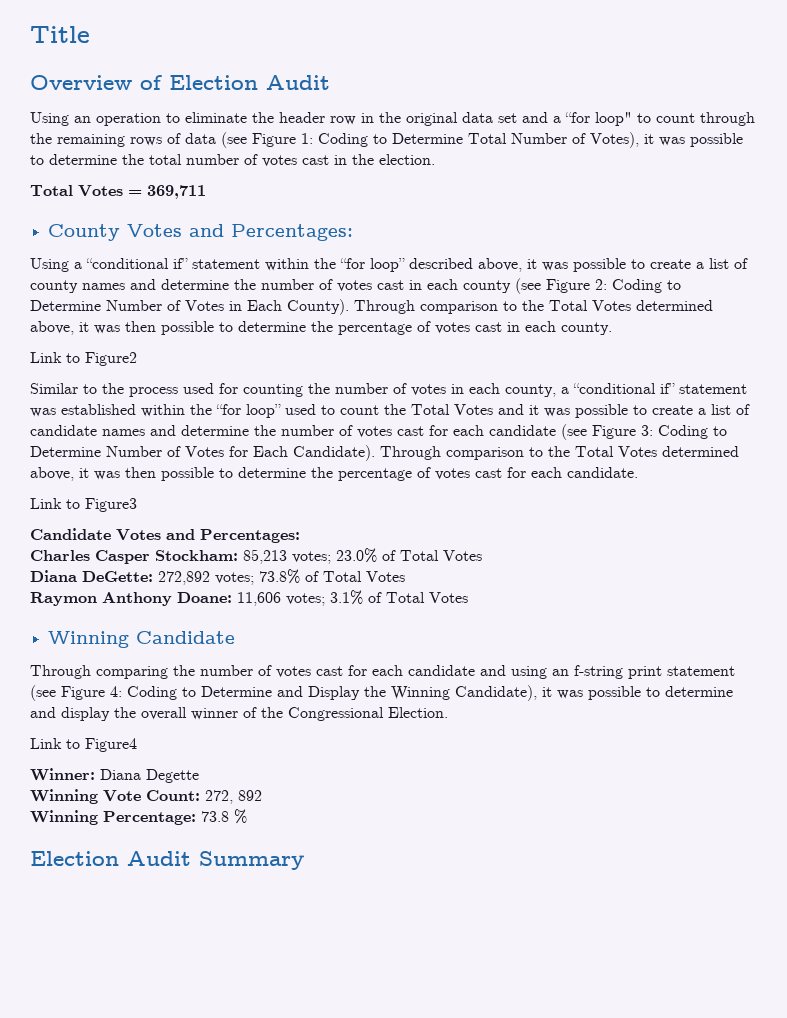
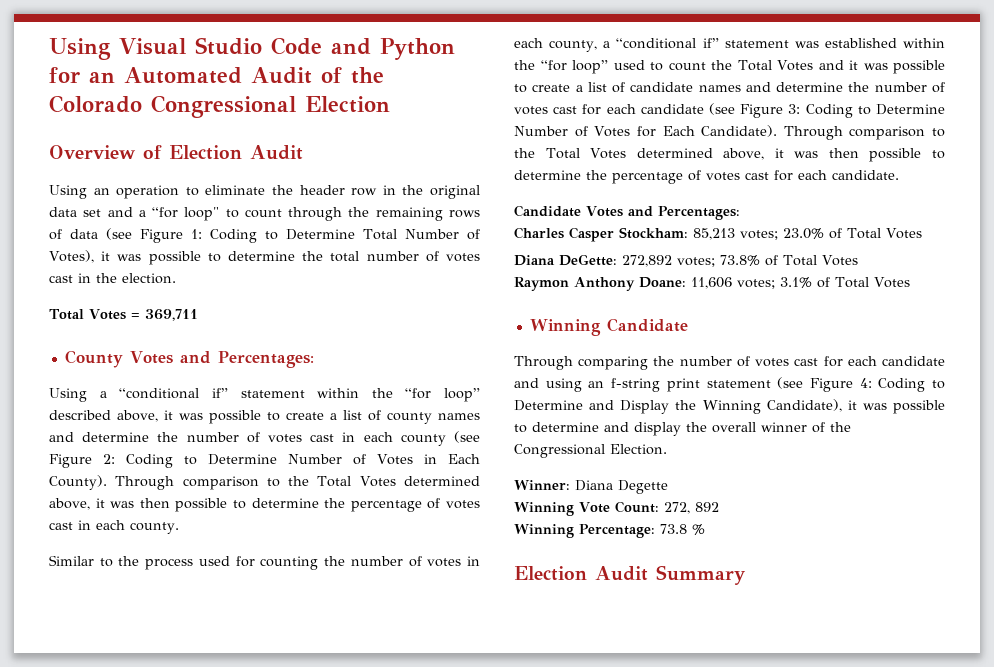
- Title
+ Using Visual Studio Code and Python for an Automated Audit of the Colorado Congressional Election
- Link to Figure2
- Link to Figure3
- Link to Figure4

